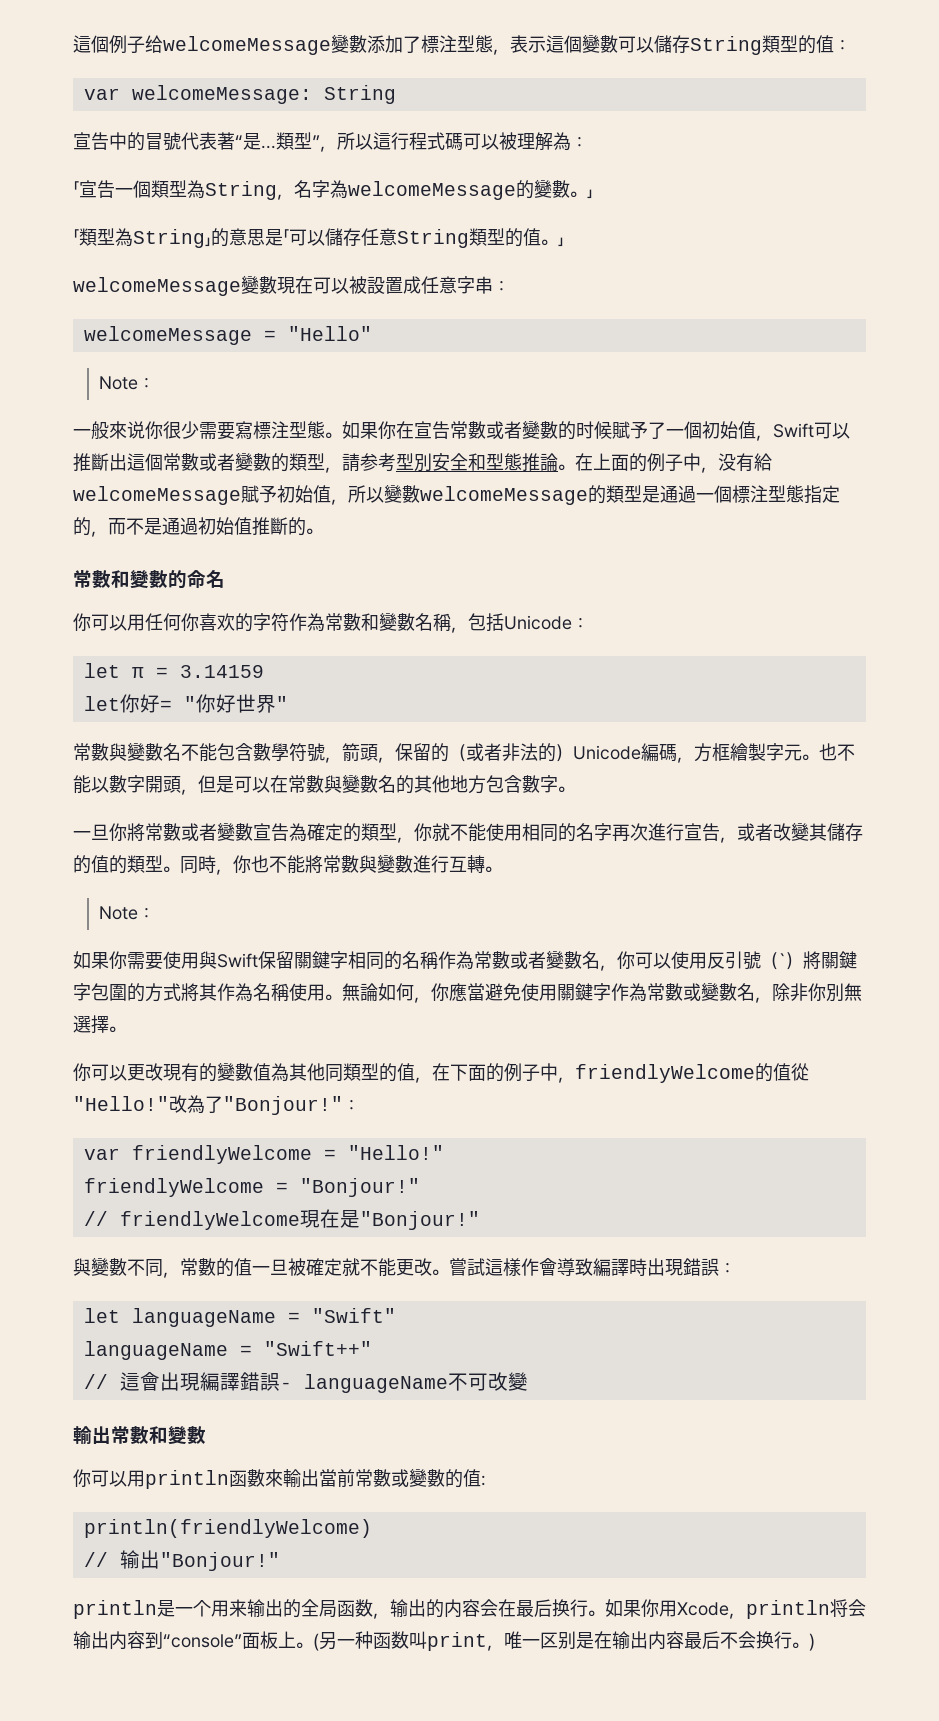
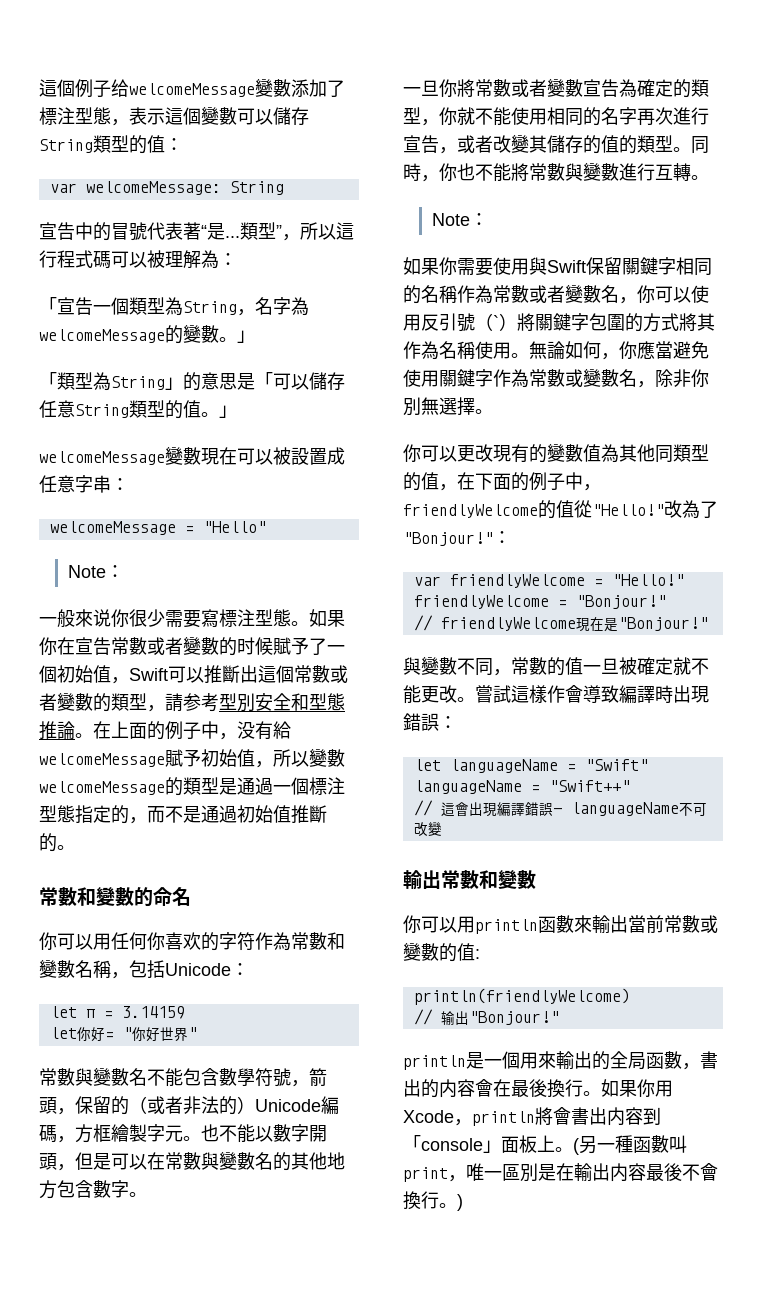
- println是一个用来输出的全局函数，输出的内容会在最后换行。
+ println是一個用來輸出的全局函數，書出的内容會在最後換行。
- 如果你用Xcode，println将会输出内容到“console”面板上。
+ 如果你用Xcode，println將會書出内容到「console」面板上。
- (另一种函数叫print，唯一区别是在输出内容最后不会换行。)
+ (另一種函數叫print，唯一區別是在輸出内容最後不會換行。)

